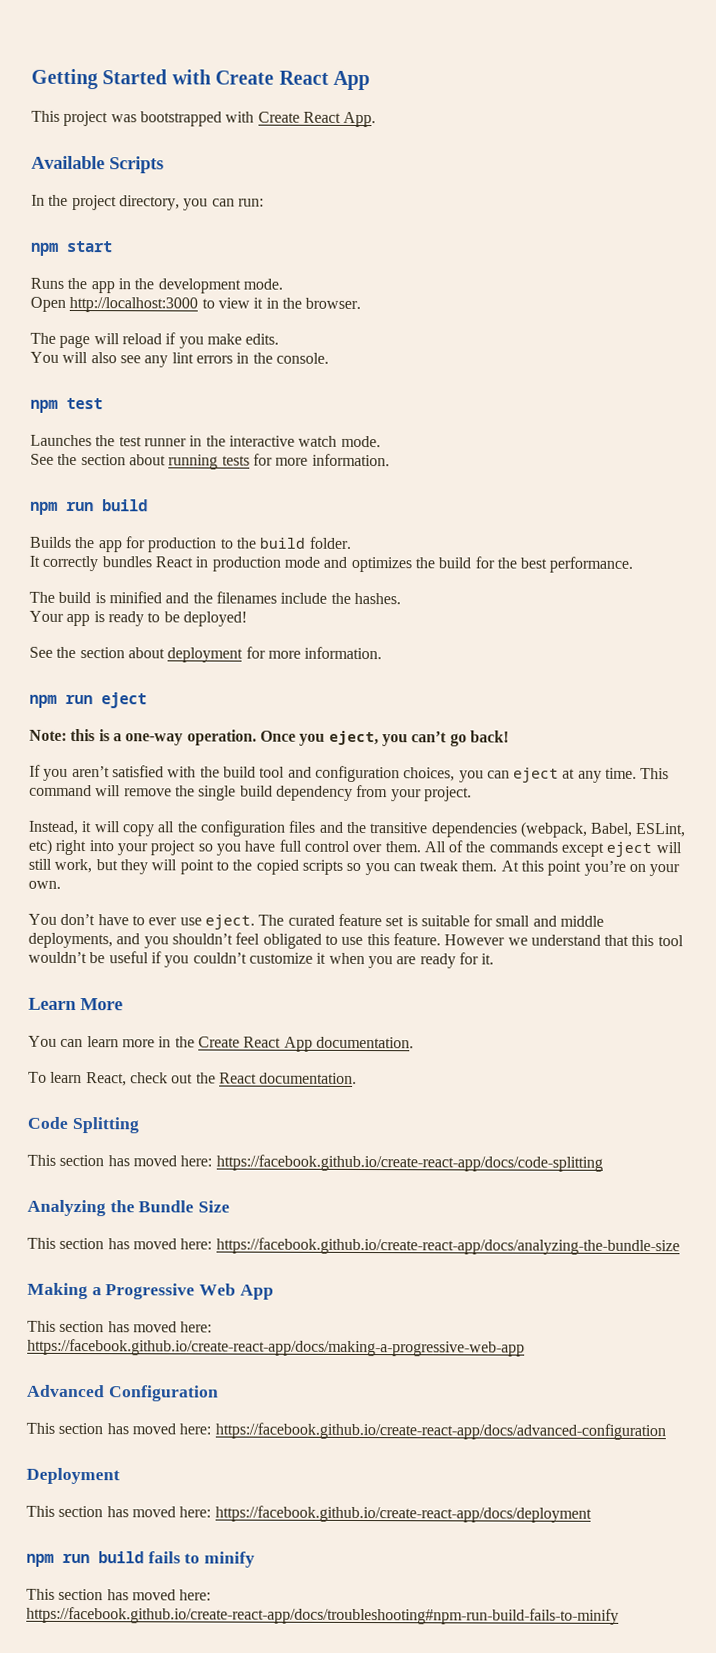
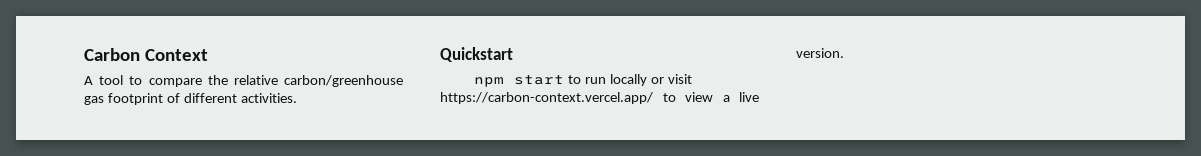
- Getting Started with Create React App
- This project was bootstrapped with Create React App.
- Available Scripts
- In the project directory, you can run:
- npm start
- Runs the app in the development mode.
- Open http://localhost:3000 to view it in the browser.
- The page will reload if you make edits.
- You will also see any lint errors in the console.
- npm test
- Launches the test runner in the interactive watch mode.
- See the section about running tests for more information.
- npm run build
- Builds the app for production to the build folder.
- It correctly bundles React in production mode and optimizes the build for the best performance.
- The build is minified and the filenames include the hashes.
- Your app is ready to be deployed!
- See the section about deployment for more information.
- npm run eject
- Note: this is a one-way operation. Once you eject, you can’t go back!
- If you aren’t satisfied with the build tool and configuration choices, you can eject at any time. This command will remove the single build dependency from your project.
- Instead, it will copy all the configuration files and the transitive dependencies (webpack, Babel, ESLint, etc) right into your project so you have full control over them. All of the commands except eject will still work, but they will point to the copied scripts so you can tweak them. At this point you’re on your own.
- You don’t have to ever use eject. The curated feature set is suitable for small and middle deployments, and you shouldn’t feel obligated to use this feature. However we understand that this tool wouldn’t be useful if you couldn’t customize it when you are ready for it.
- Learn More
- You can learn more in the Create React App documentation.
- To learn React, check out the React documentation.
- Code Splitting
- This section has moved here: https://facebook.github.io/create-react-app/docs/code-splitting
- Analyzing the Bundle Size
- This section has moved here: https://facebook.github.io/create-react-app/docs/analyzing-the-bundle-size
- Making a Progressive Web App
- This section has moved here: https://facebook.github.io/create-react-app/docs/making-a-progressive-web-app
- Advanced Configuration
- This section has moved here: https://facebook.github.io/create-react-app/docs/advanced-configuration
- Deployment
- This section has moved here: https://facebook.github.io/create-react-app/docs/deployment
- npm run build fails to minify
- This section has moved here: https://facebook.github.io/create-react-app/docs/troubleshooting#npm-run-build-fails-to-minify
+ Carbon Context
+ A tool to compare the relative carbon/greenhouse gas footprint of different activities.
+ Quickstart
+ npm start to run locally or visit https://carbon-context.vercel.app/ to view a live version.

